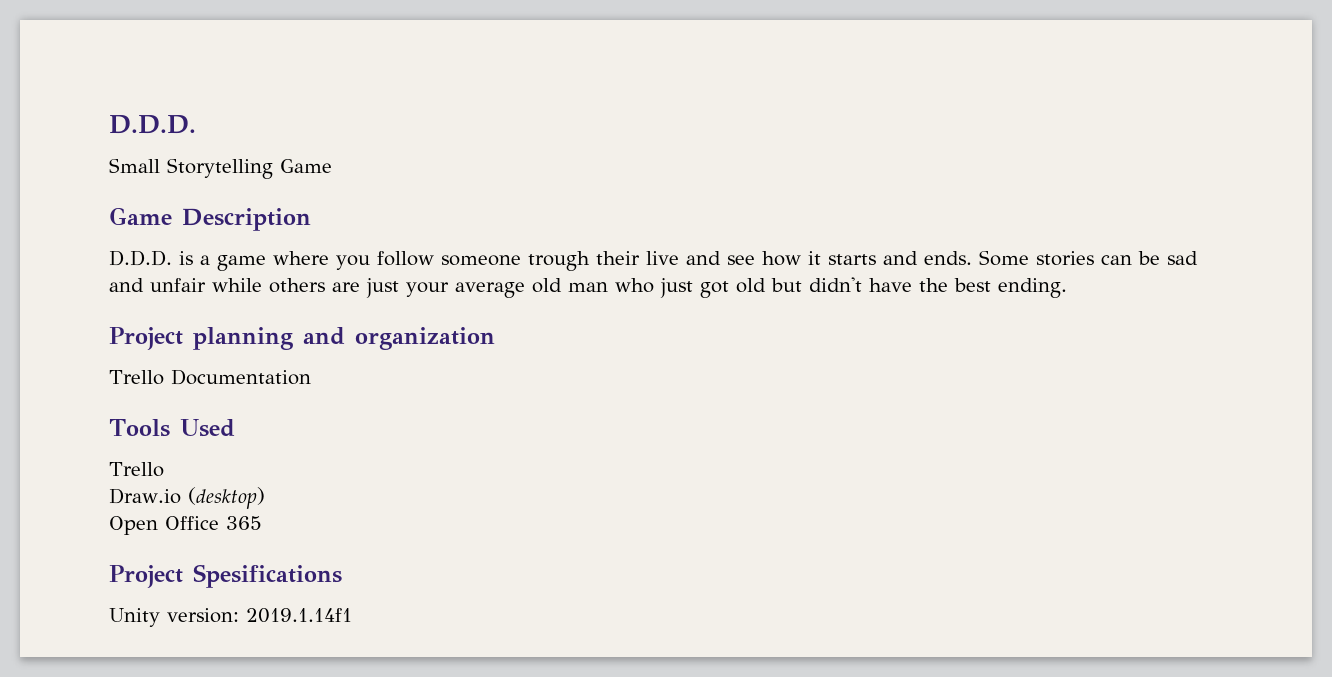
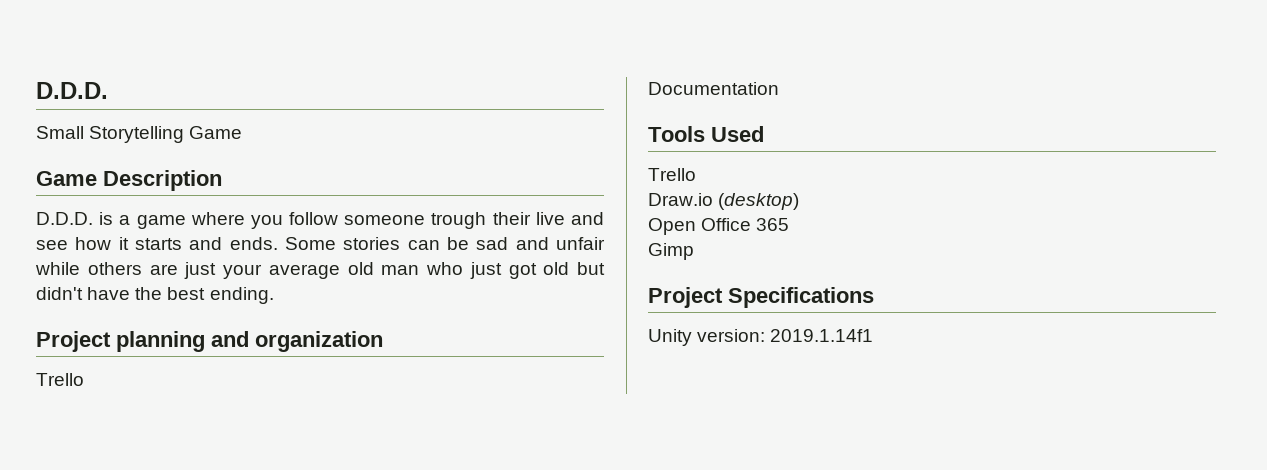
  Project planning and organization
- Trello Documentation
+ Trello
+ Documentation
- Project Spesifications
+ Gimp
+ Project Specifications

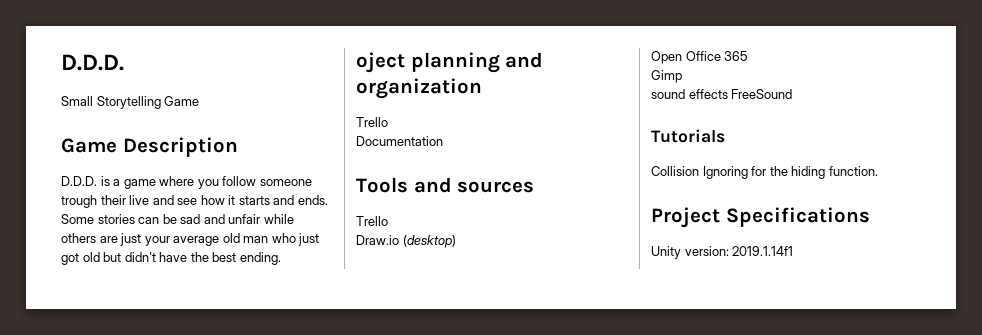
- Project planning and organization
+ oject planning and organization
- Tools Used
+ Tools and sources
+ sound effects FreeSound
+ Tutorials
+ Collision Ignoring for the hiding function.

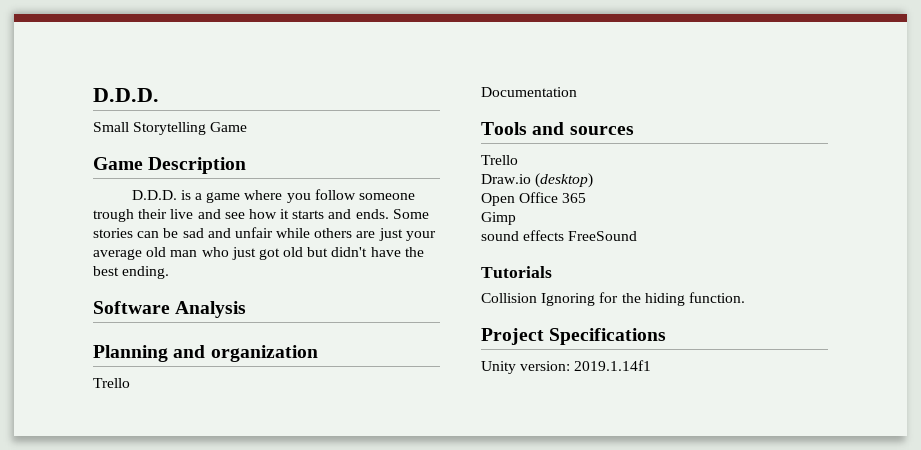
- oject planning and organization
+ Software Analysis
+ Planning and organization

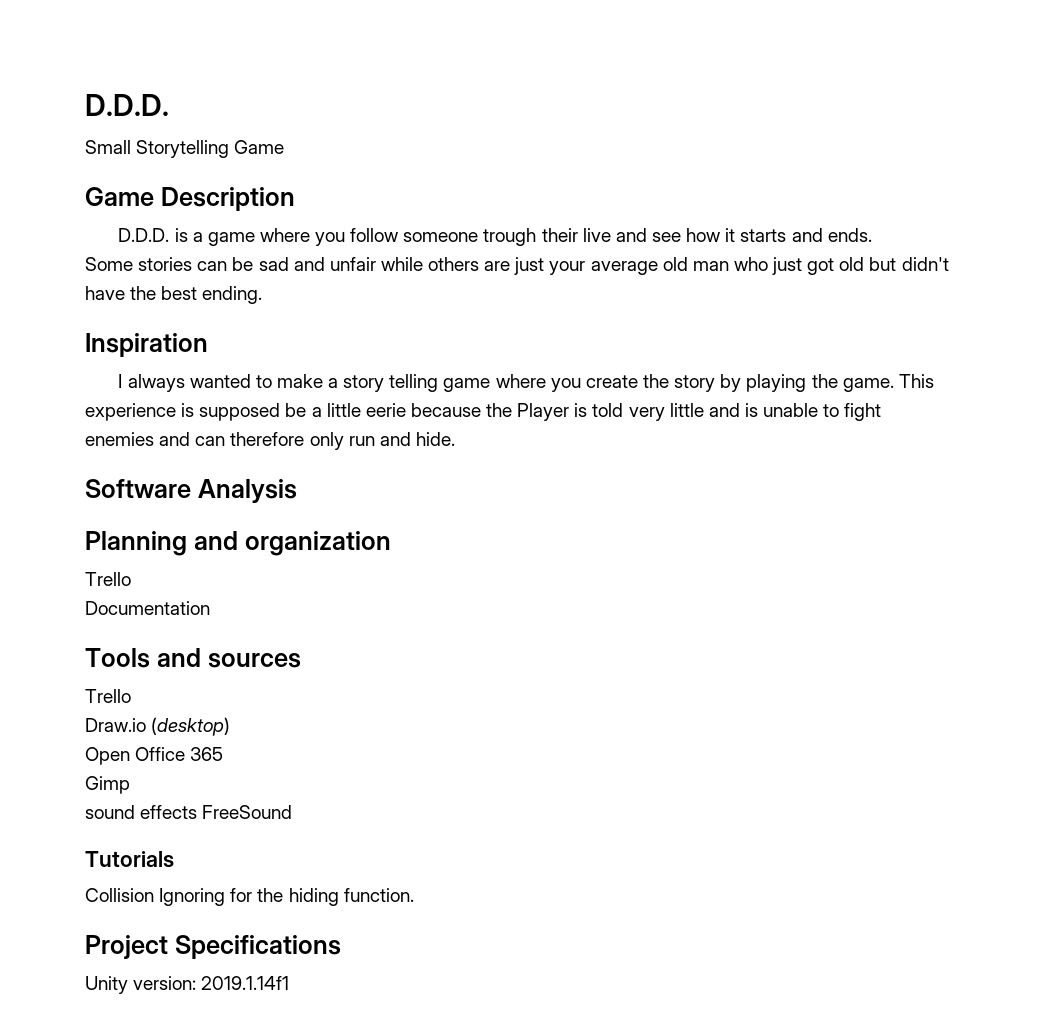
- D.D.D. is a game where you follow someone trough their live and see how it starts and ends. Some stories can be sad and unfair while others are just your average old man who just got old but didn't have the best ending.
+ D.D.D. is a game where you follow someone trough their live and see how it starts and ends.
+ Some stories can be sad and unfair while others are just your average old man who just got old but didn't have the best ending.
+ Inspiration
+ I always wanted to make a story telling game where you create the story by playing the game. This experience is supposed be a little eerie because the Player is told very little and is unable to fight enemies and can therefore only run and hide.

